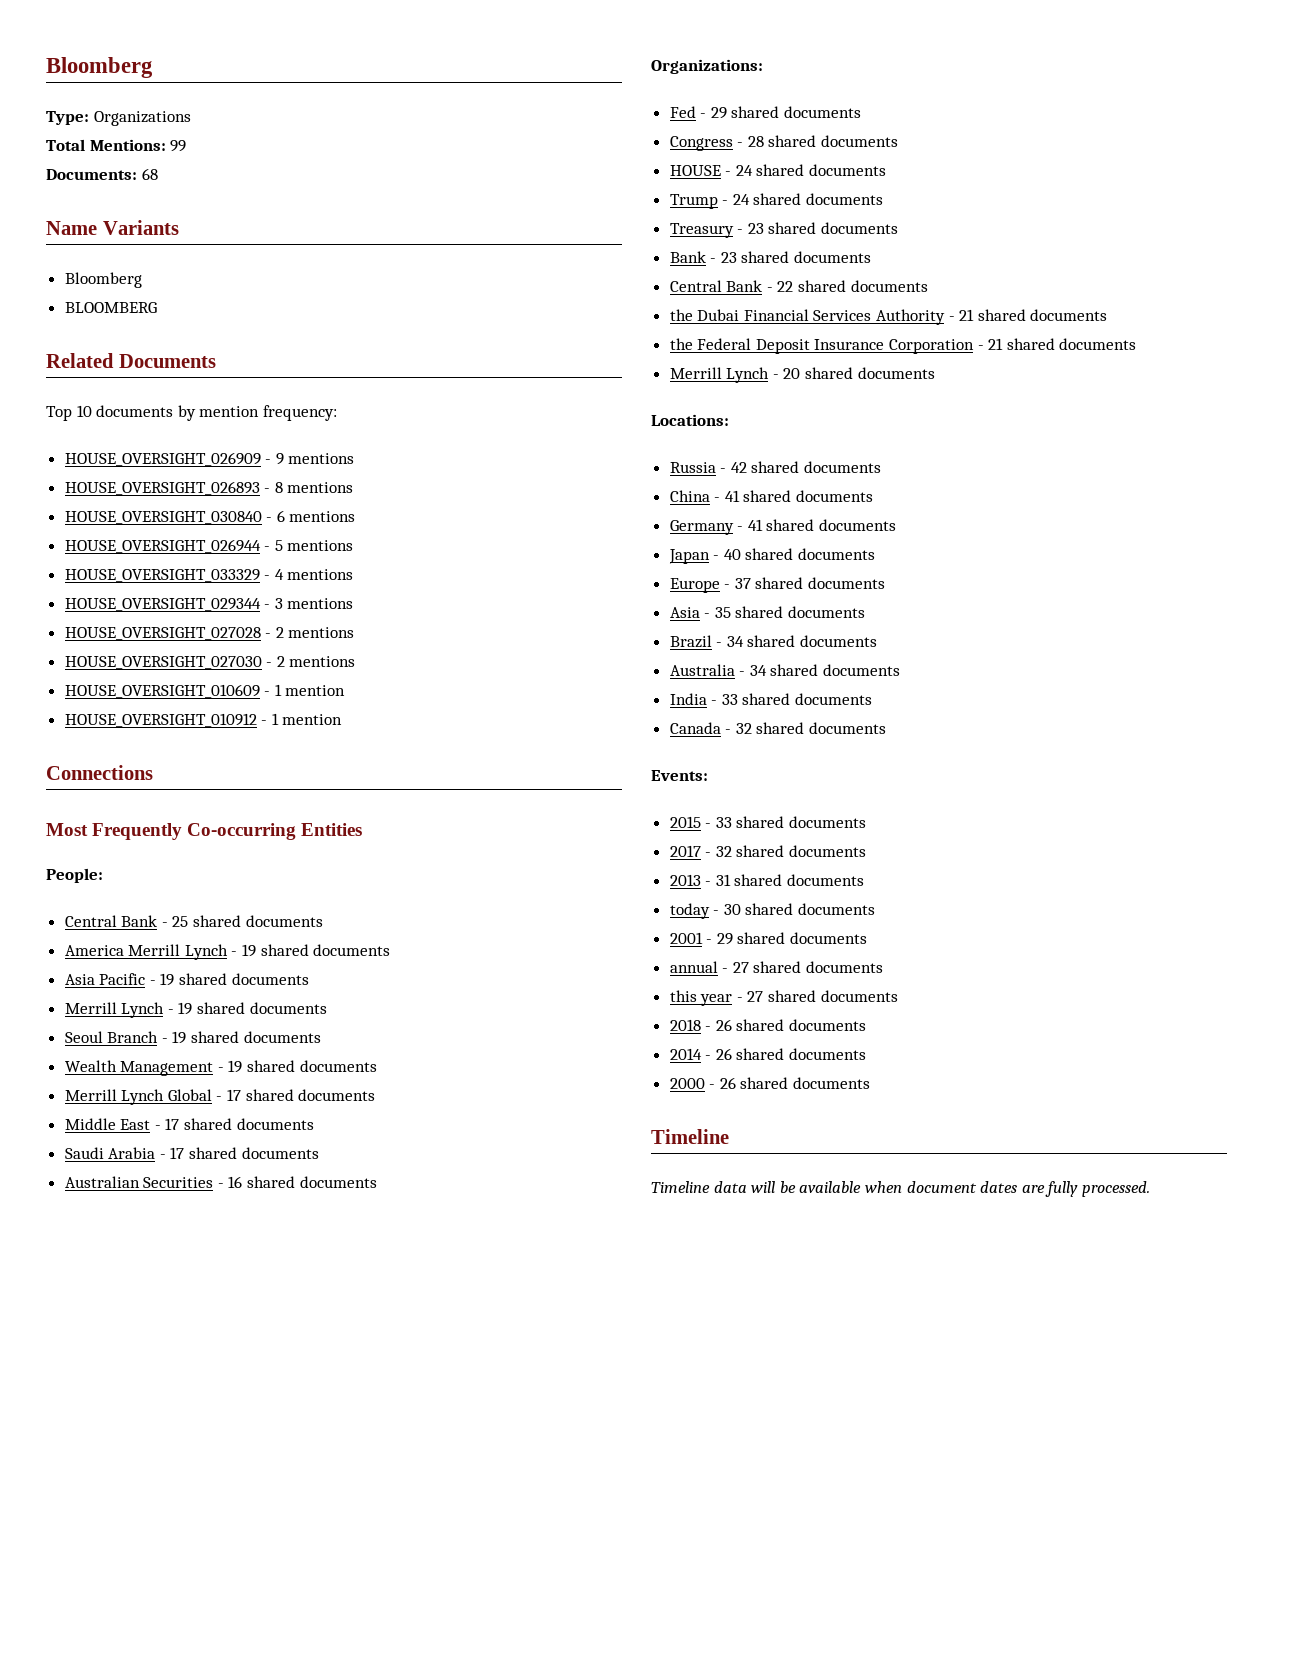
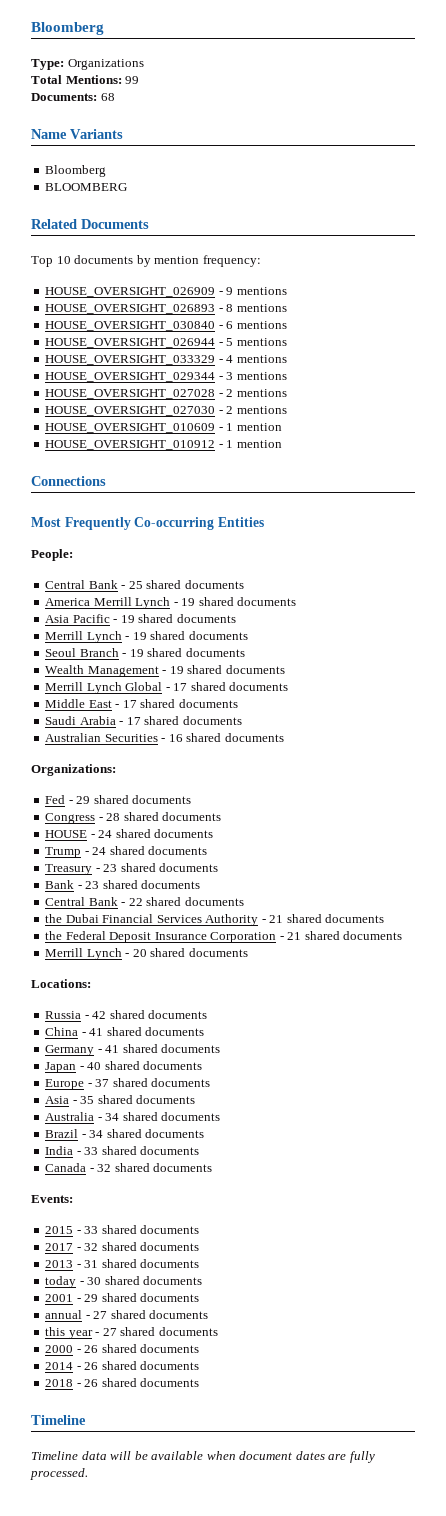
+ Australia - 34 shared documents
  Brazil - 34 shared documents
- Australia - 34 shared documents
- 2018 - 26 shared documents
+ 2000 - 26 shared documents
- 2000 - 26 shared documents
+ 2018 - 26 shared documents

